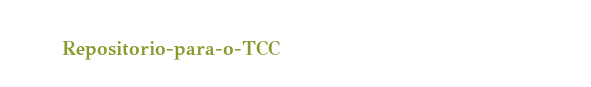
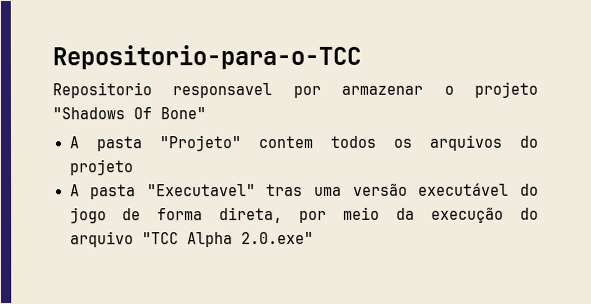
+ Repositorio responsavel por armazenar o projeto "Shadows Of Bone"
+ A pasta "Projeto" contem todos os arquivos do projeto
+ A pasta "Executavel" tras uma versão executável do jogo de forma direta, por meio da execução do arquivo "TCC Alpha 2.0.exe"

